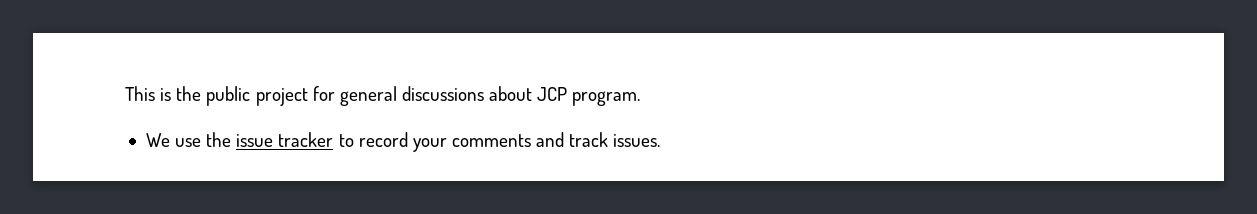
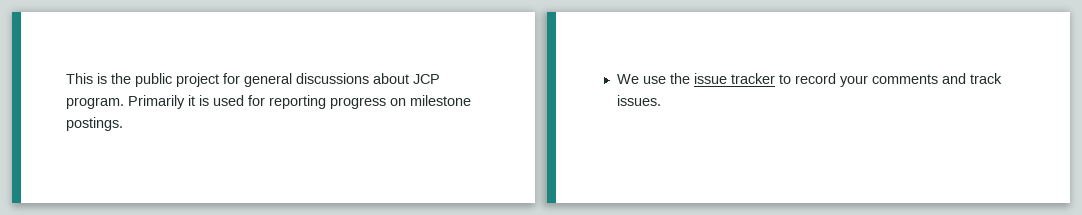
+ Primarily it is used for reporting progress on milestone postings.

